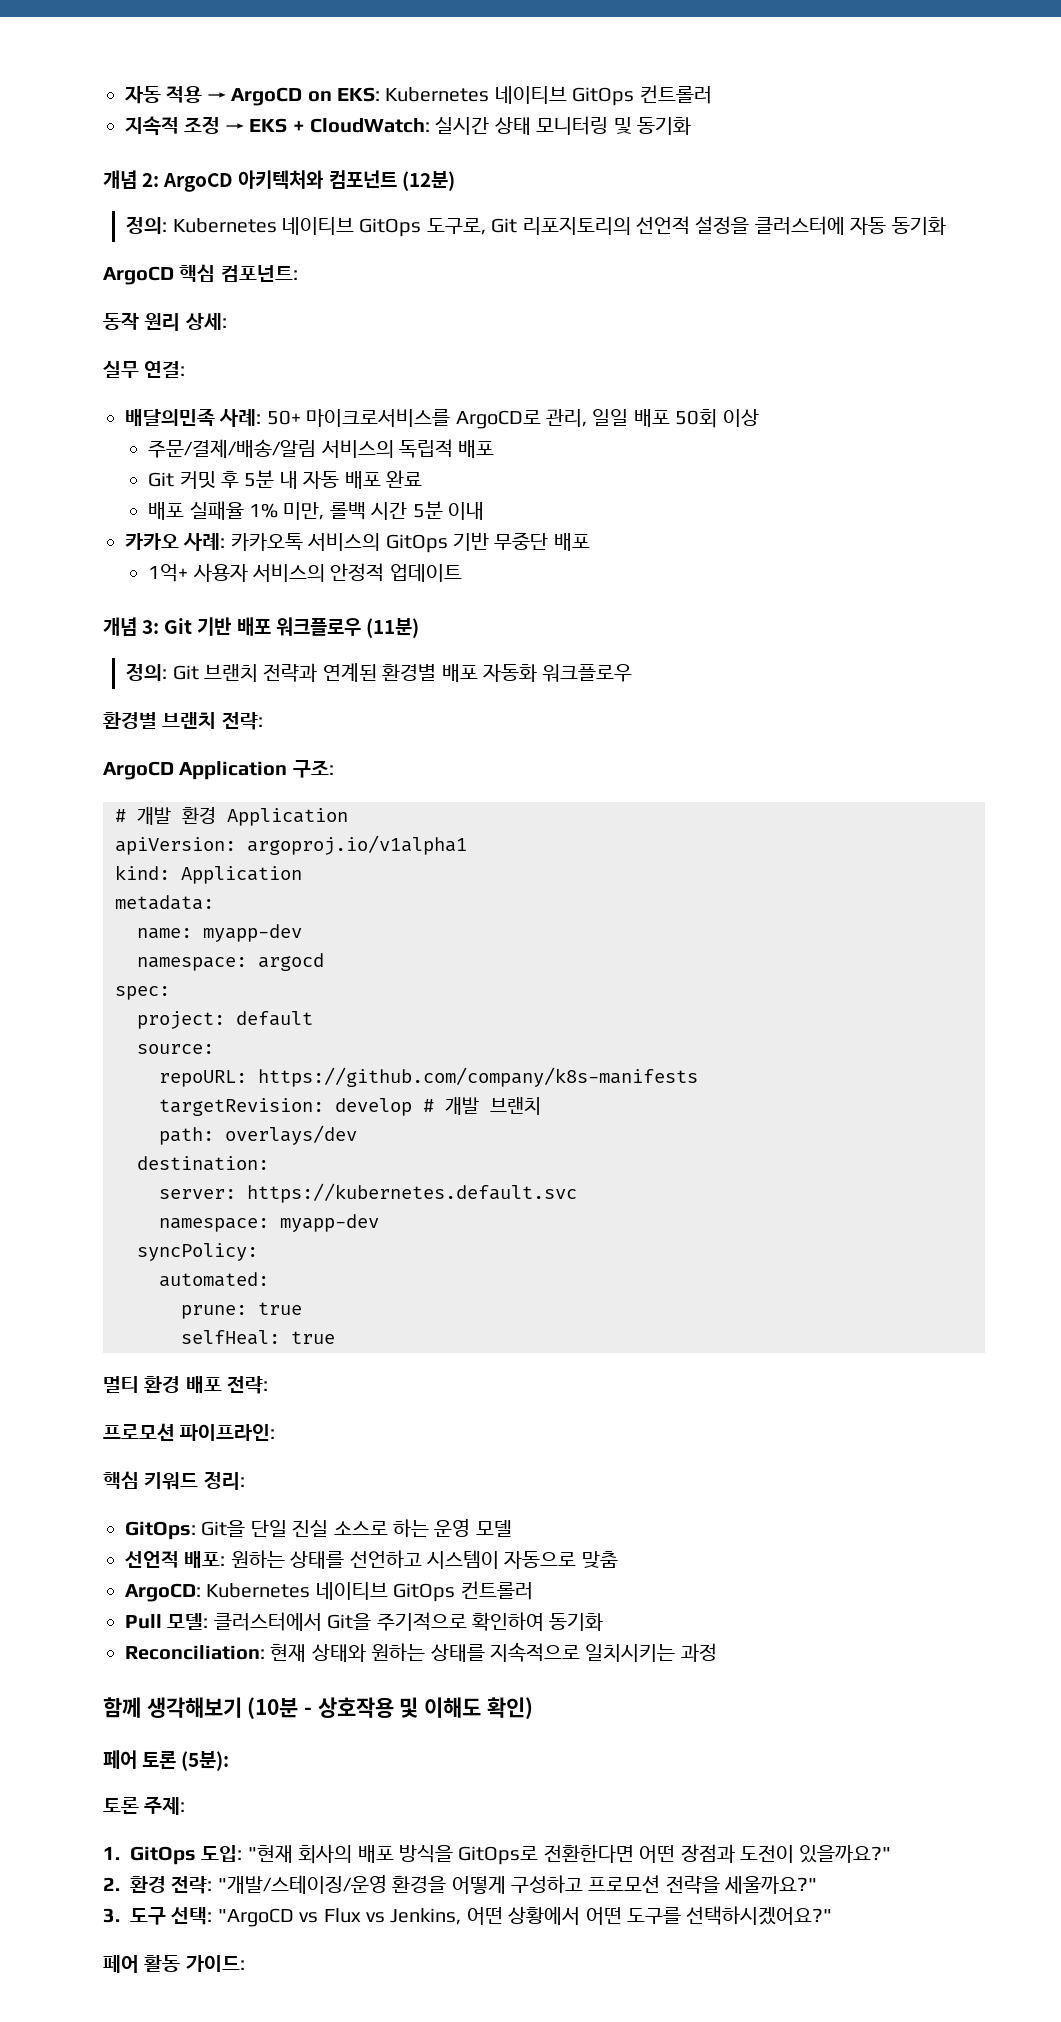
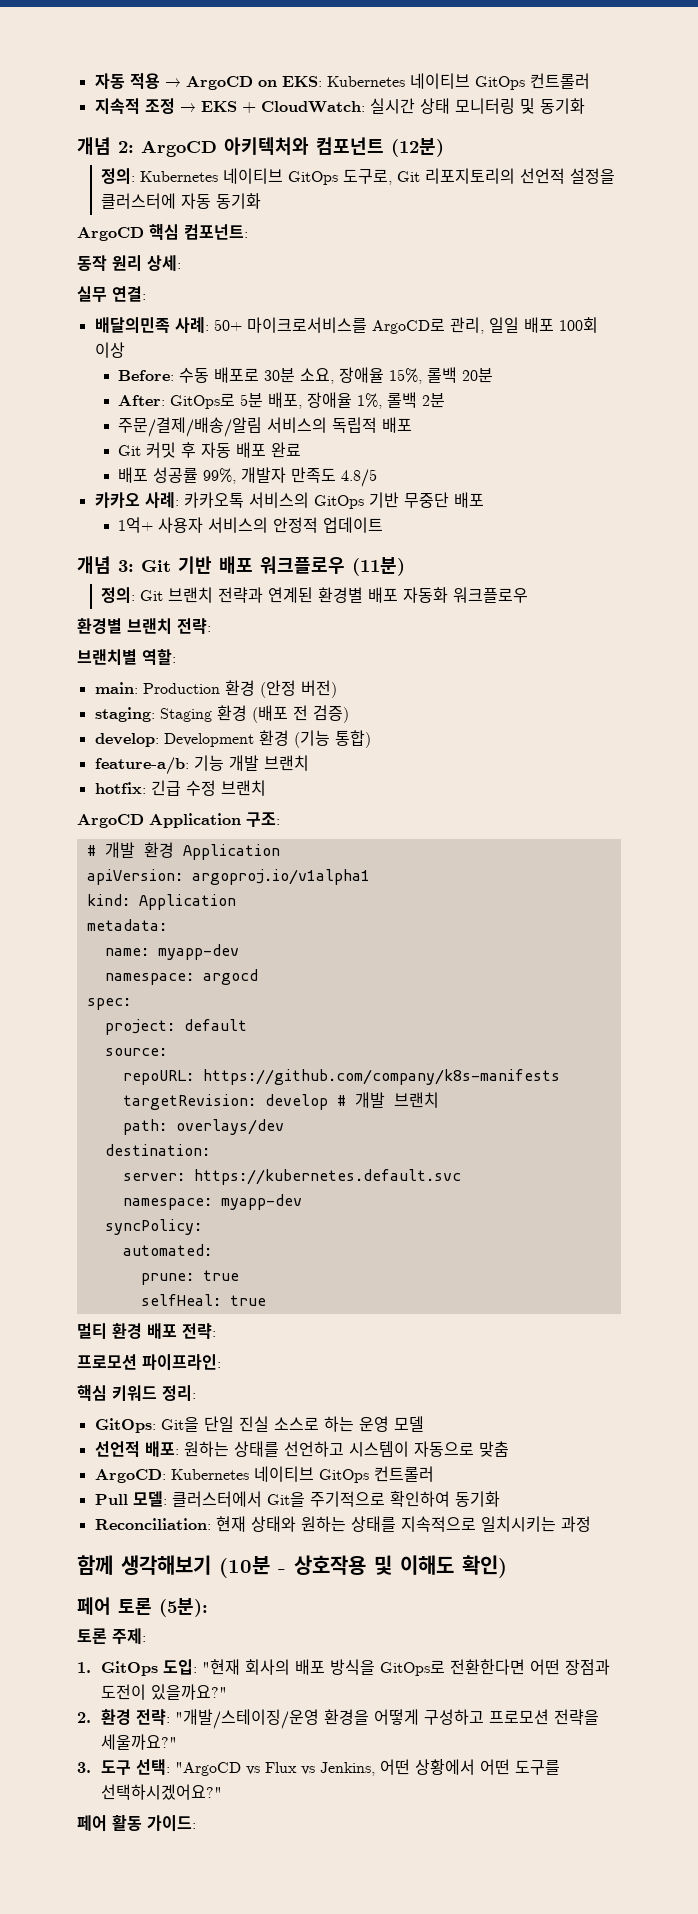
- 배달의민족 사례: 50+ 마이크로서비스를 ArgoCD로 관리, 일일 배포 50회 이상
+ 배달의민족 사례: 50+ 마이크로서비스를 ArgoCD로 관리, 일일 배포 100회 이상
+ Before: 수동 배포로 30분 소요, 장애율 15%, 롤백 20분
+ After: GitOps로 5분 배포, 장애율 1%, 롤백 2분
- Git 커밋 후 5분 내 자동 배포 완료
+ Git 커밋 후 자동 배포 완료
- 배포 실패율 1% 미만, 롤백 시간 5분 이내
+ 배포 성공률 99%, 개발자 만족도 4.8/5
+ 브랜치별 역할:
+ main: Production 환경 (안정 버전)
+ staging: Staging 환경 (배포 전 검증)
+ develop: Development 환경 (기능 통합)
+ feature-a/b: 기능 개발 브랜치
+ hotfix: 긴급 수정 브랜치

